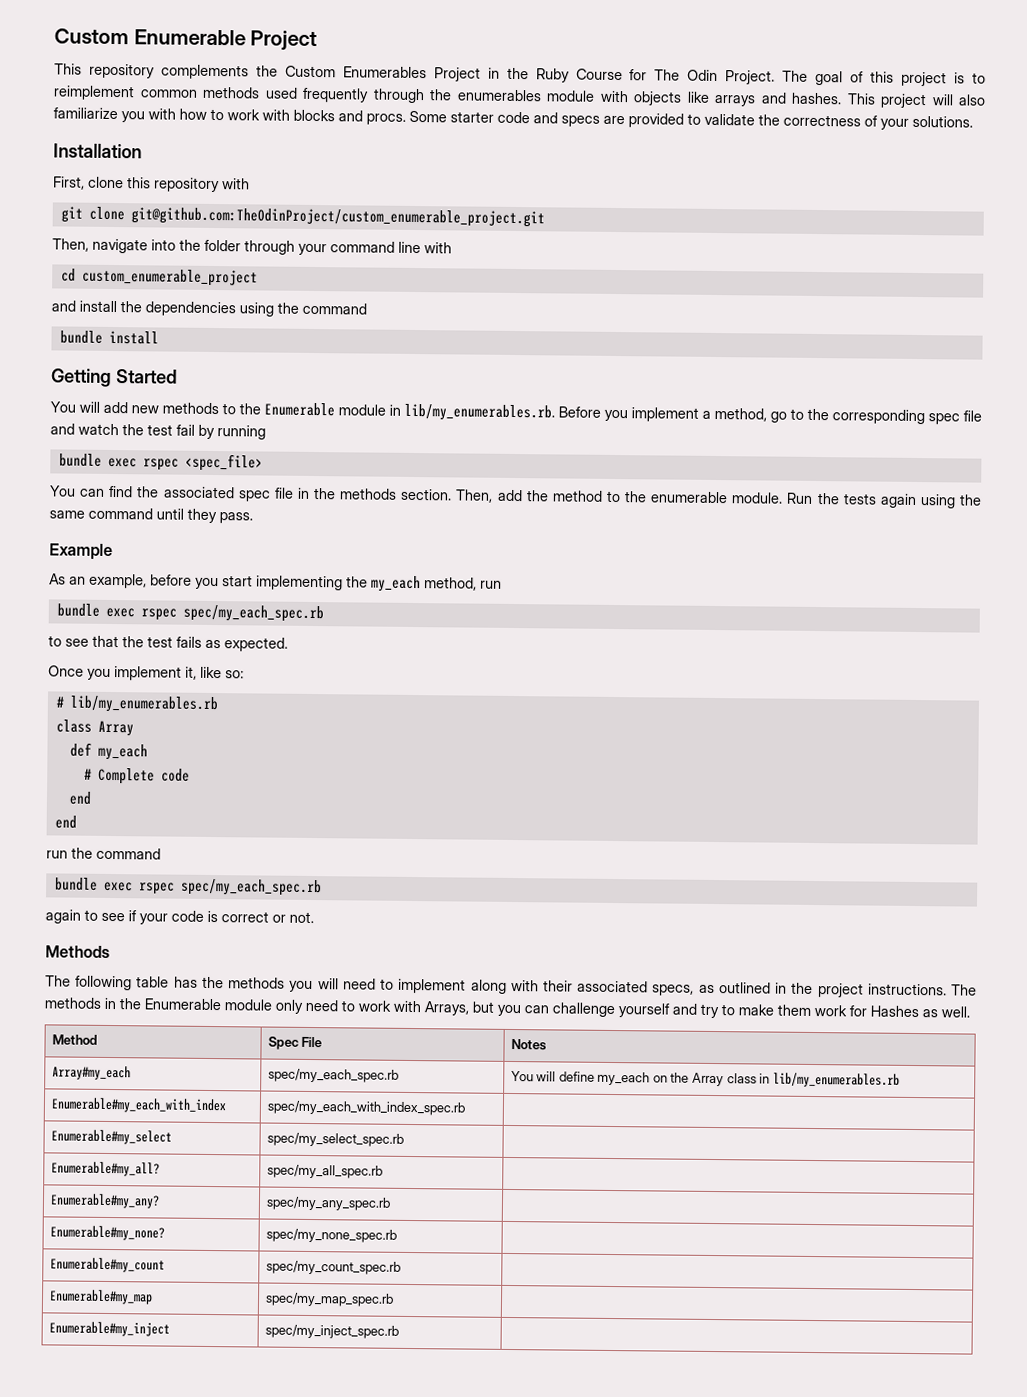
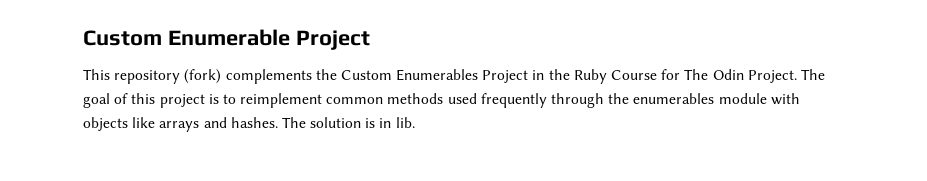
- This repository complements the Custom Enumerables Project in the Ruby Course for The Odin Project.
+ This repository (fork) complements the Custom Enumerables Project in the Ruby Course for The Odin Project.
- This project will also familiarize you with how to work with blocks and procs. Some starter code and specs are provided to validate the correctness of your solutions.
- Installation
- First, clone this repository with
- git clone git@github.com:TheOdinProject/custom_enumerable_project.git
- Then, navigate into the folder through your command line with
- cd custom_enumerable_project
- and install the dependencies using the command
- bundle install
- Getting Started
- You will add new methods to the Enumerable module in lib/my_enumerables.rb. Before you implement a method, go to the corresponding spec file and watch the test fail by running
- bundle exec rspec <spec_file>
- You can find the associated spec file in the methods section. Then, add the method to the enumerable module. Run the tests again using the same command until they pass.
- Example
- As an example, before you start implementing the my_each method, run
- bundle exec rspec spec/my_each_spec.rb
- to see that the test fails as expected.
- Once you implement it, like so:
- # lib/my_enumerables.rb
- class Array
- def my_each
- # Complete code
- end
- end
- run the command
- bundle exec rspec spec/my_each_spec.rb
- again to see if your code is correct or not.
- Methods
- The following table has the methods you will need to implement along with their associated specs, as outlined in the project instructions. The methods in the Enumerable module only need to work with Arrays, but you can challenge yourself and try to make them work for Hashes as well.
- Method | Spec File | Notes
- Array#my_each | spec/my_each_spec.rb | You will define my_each on the Array class in lib/my_enumerables.rb
- Enumerable#my_each_with_index | spec/my_each_with_index_spec.rb |
- Enumerable#my_select | spec/my_select_spec.rb |
- Enumerable#my_all? | spec/my_all_spec.rb |
- Enumerable#my_any? | spec/my_any_spec.rb |
- Enumerable#my_none? | spec/my_none_spec.rb |
- Enumerable#my_count | spec/my_count_spec.rb |
- Enumerable#my_map | spec/my_map_spec.rb |
- Enumerable#my_inject | spec/my_inject_spec.rb |
+ The solution is in lib.

